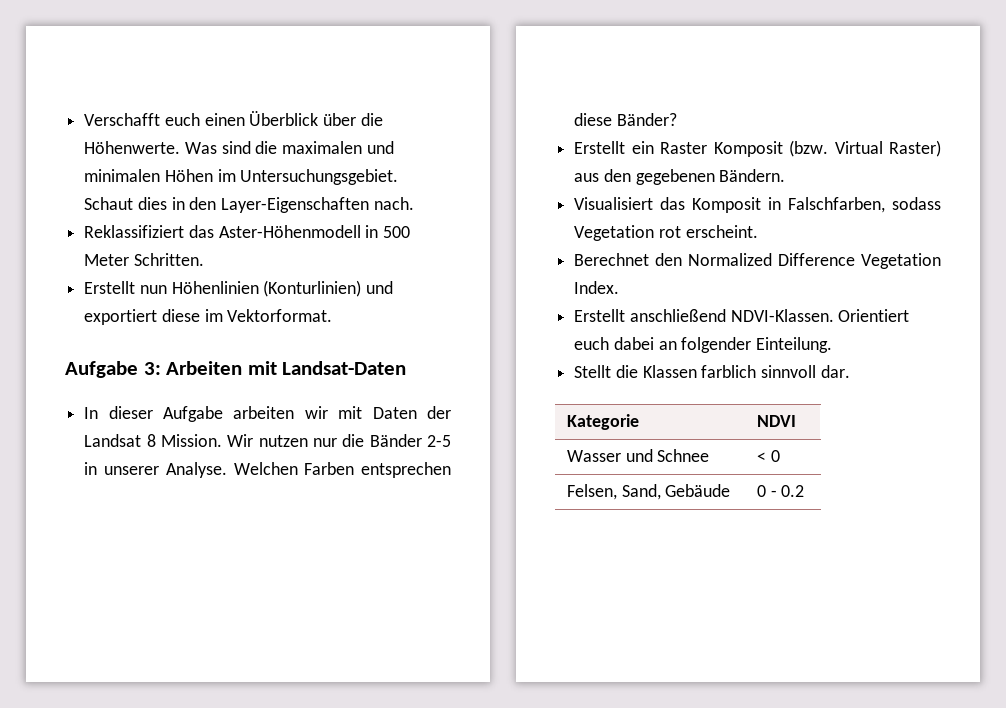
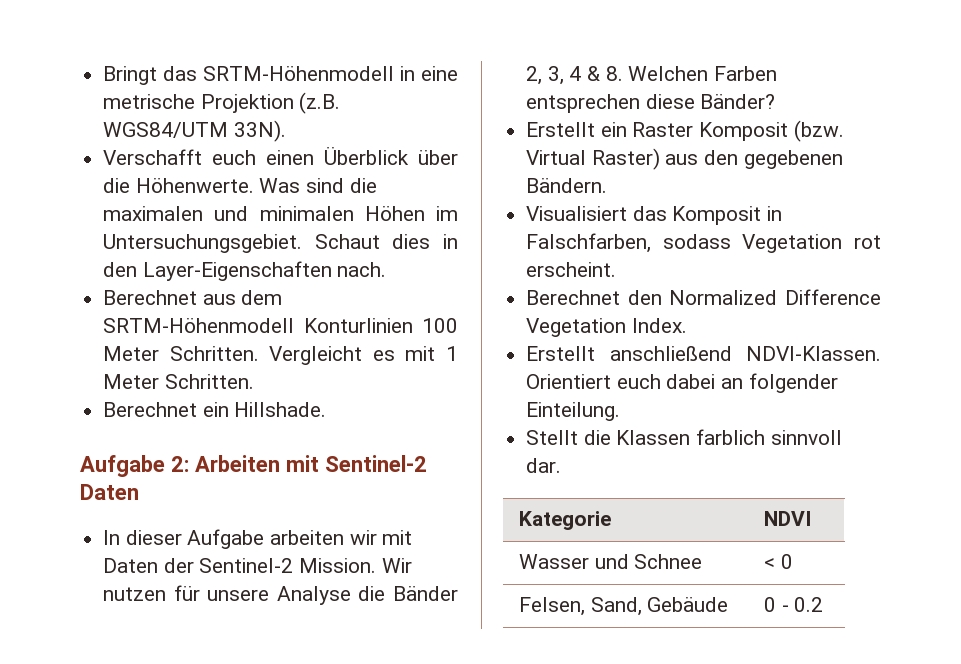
+ Bringt das SRTM-Höhenmodell in eine metrische Projektion (z.B. WGS84/UTM 33N).
- Reklassifiziert das Aster-Höhenmodell in 500 Meter Schritten.
- Erstellt nun Höhenlinien (Konturlinien) und exportiert diese im Vektorformat.
- Aufgabe 3: Arbeiten mit Landsat-Daten
+ Berechnet aus dem SRTM-Höhenmodell Konturlinien 100 Meter Schritten. Vergleicht es mit 1 Meter Schritten.
+ Berechnet ein Hillshade.
+ Aufgabe 2: Arbeiten mit Sentinel-2 Daten
- In dieser Aufgabe arbeiten wir mit Daten der Landsat 8 Mission.
+ In dieser Aufgabe arbeiten wir mit Daten der Sentinel-2 Mission.
- Wir nutzen nur die Bänder 2-5 in unserer Analyse. Welchen Farben entsprechen diese Bänder?
+ Wir nutzen für unsere Analyse die Bänder 2, 3, 4 & 8. Welchen Farben entsprechen diese Bänder?

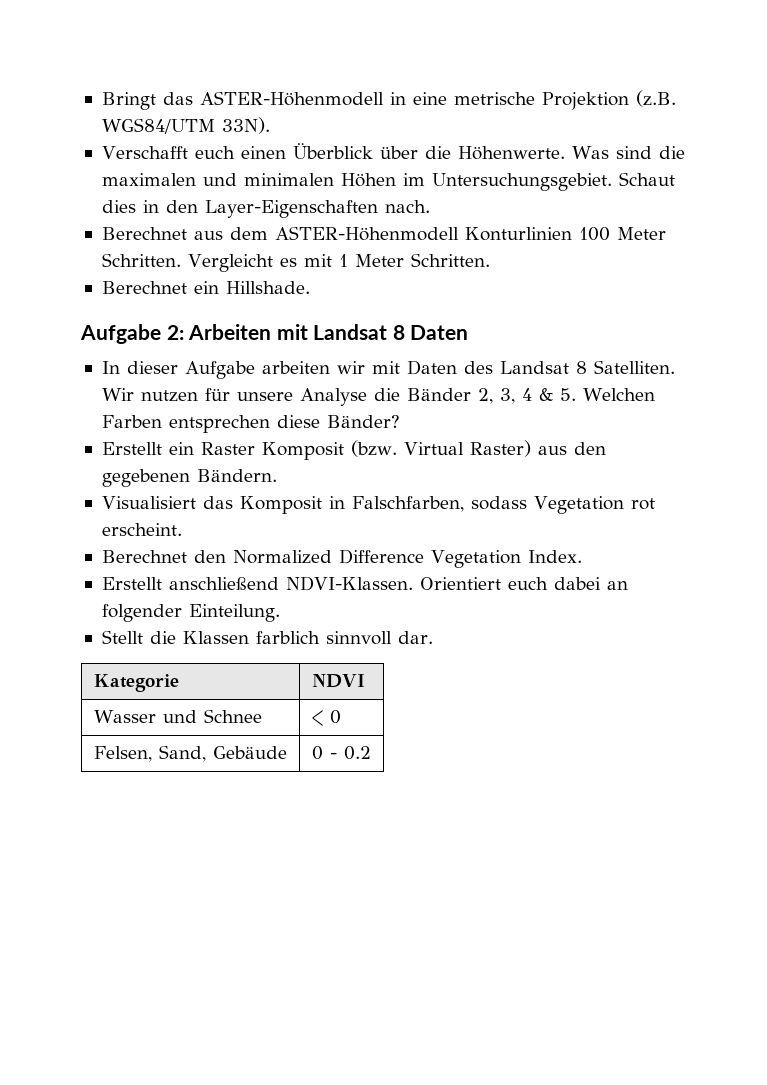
- Bringt das SRTM-Höhenmodell in eine metrische Projektion (z.B. WGS84/UTM 33N).
+ Bringt das ASTER-Höhenmodell in eine metrische Projektion (z.B. WGS84/UTM 33N).
- Berechnet aus dem SRTM-Höhenmodell Konturlinien 100 Meter Schritten.
+ Berechnet aus dem ASTER-Höhenmodell Konturlinien 100 Meter Schritten.
- Aufgabe 2: Arbeiten mit Sentinel-2 Daten
+ Aufgabe 2: Arbeiten mit Landsat 8 Daten
- In dieser Aufgabe arbeiten wir mit Daten der Sentinel-2 Mission.
+ In dieser Aufgabe arbeiten wir mit Daten des Landsat 8 Satelliten.
- Wir nutzen für unsere Analyse die Bänder 2, 3, 4 & 8. Welchen Farben entsprechen diese Bänder?
+ Wir nutzen für unsere Analyse die Bänder 2, 3, 4 & 5. Welchen Farben entsprechen diese Bänder?

